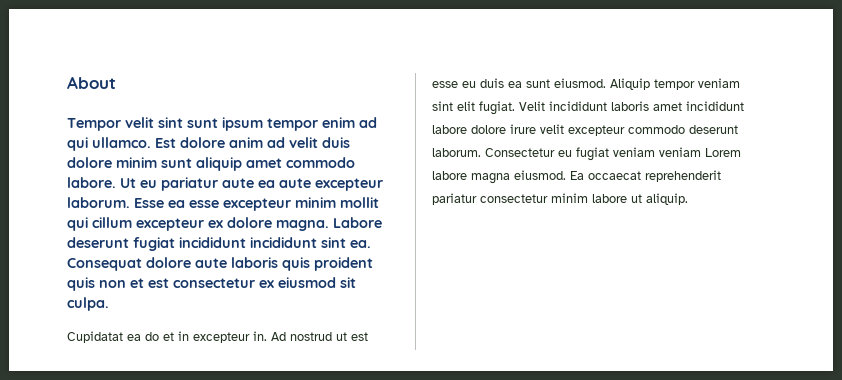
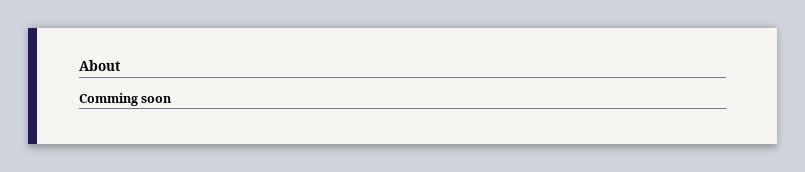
- Tempor velit sint sunt ipsum tempor enim ad qui ullamco. Est dolore anim ad velit duis dolore minim sunt aliquip amet commodo labore. Ut eu pariatur aute ea aute excepteur laborum. Esse ea esse excepteur minim mollit qui cillum excepteur ex dolore magna. Labore deserunt fugiat incididunt incididunt sint ea. Consequat dolore aute laboris quis proident quis non et est consectetur ex eiusmod sit culpa.
- Cupidatat ea do et in excepteur in. Ad nostrud ut est esse eu duis ea sunt eiusmod. Aliquip tempor veniam sint elit fugiat. Velit incididunt laboris amet incididunt labore dolore irure velit excepteur commodo deserunt laborum. Consectetur eu fugiat veniam veniam Lorem labore magna eiusmod. Ea occaecat reprehenderit pariatur consectetur minim labore ut aliquip.
+ Comming soon

